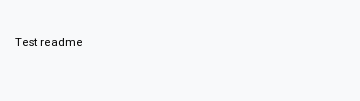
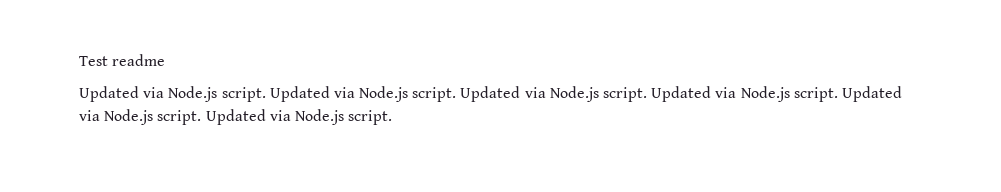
+ Updated via Node.js script. Updated via Node.js script. Updated via Node.js script. Updated via Node.js script. Updated via Node.js script. Updated via Node.js script.

